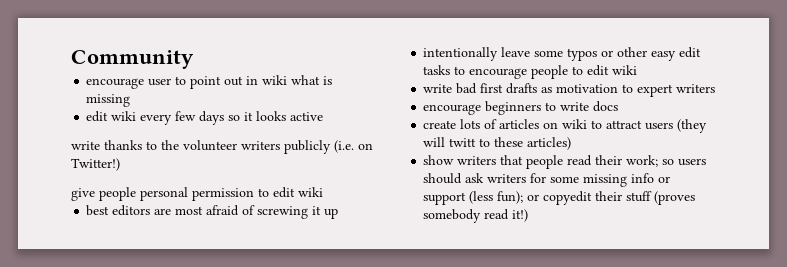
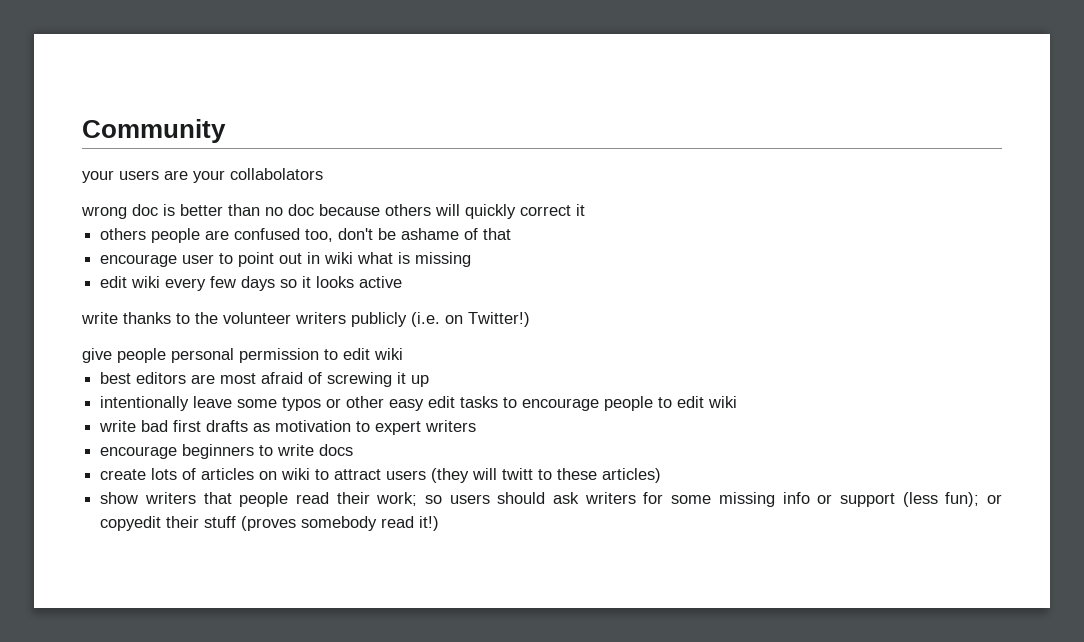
+ your users are your collabolators
+ wrong doc is better than no doc because others will quickly correct it
+ others people are confused too, don't be ashame of that

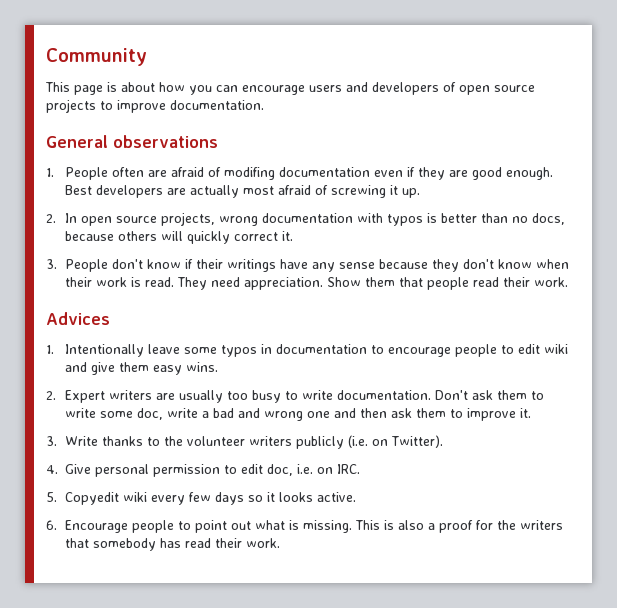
- your users are your collabolators
- wrong doc is better than no doc because others will quickly correct it
- others people are confused too, don't be ashame of that
- encourage user to point out in wiki what is missing
- edit wiki every few days so it looks active
- write thanks to the volunteer writers publicly (i.e. on Twitter!)
- give people personal permission to edit wiki
- best editors are most afraid of screwing it up
- intentionally leave some typos or other easy edit tasks to encourage people to edit wiki
- write bad first drafts as motivation to expert writers
- encourage beginners to write docs
- create lots of articles on wiki to attract users (they will twitt to these articles)
- show writers that people read their work; so users should ask writers for some missing info or support (less fun); or copyedit their stuff (proves somebody read it!)
+ This page is about how you can encourage users and developers of open source projects to improve documentation.
+ General observations
+ 1. People often are afraid of modifing documentation even if they are good enough. Best developers are actually most afraid of screwing it up.
+ 2. In open source projects, wrong documentation with typos is better than no docs, because others will quickly correct it.
+ 3. People don't know if their writings have any sense because they don't know when their work is read. They need appreciation. Show them that people read their work.
+ Advices
+ 1. Intentionally leave some typos in documentation to encourage people to edit wiki and give them easy wins.
+ 2. Expert writers are usually too busy to write documentation. Don't ask them to write some doc, write a bad and wrong one and then ask them to improve it.
+ 3. Write thanks to the volunteer writers publicly (i.e. on Twitter).
+ 4. Give personal permission to edit doc, i.e. on IRC.
+ 5. Copyedit wiki every few days so it looks active.
+ 6. Encourage people to point out what is missing. This is also a proof for the writers that somebody has read their work.

